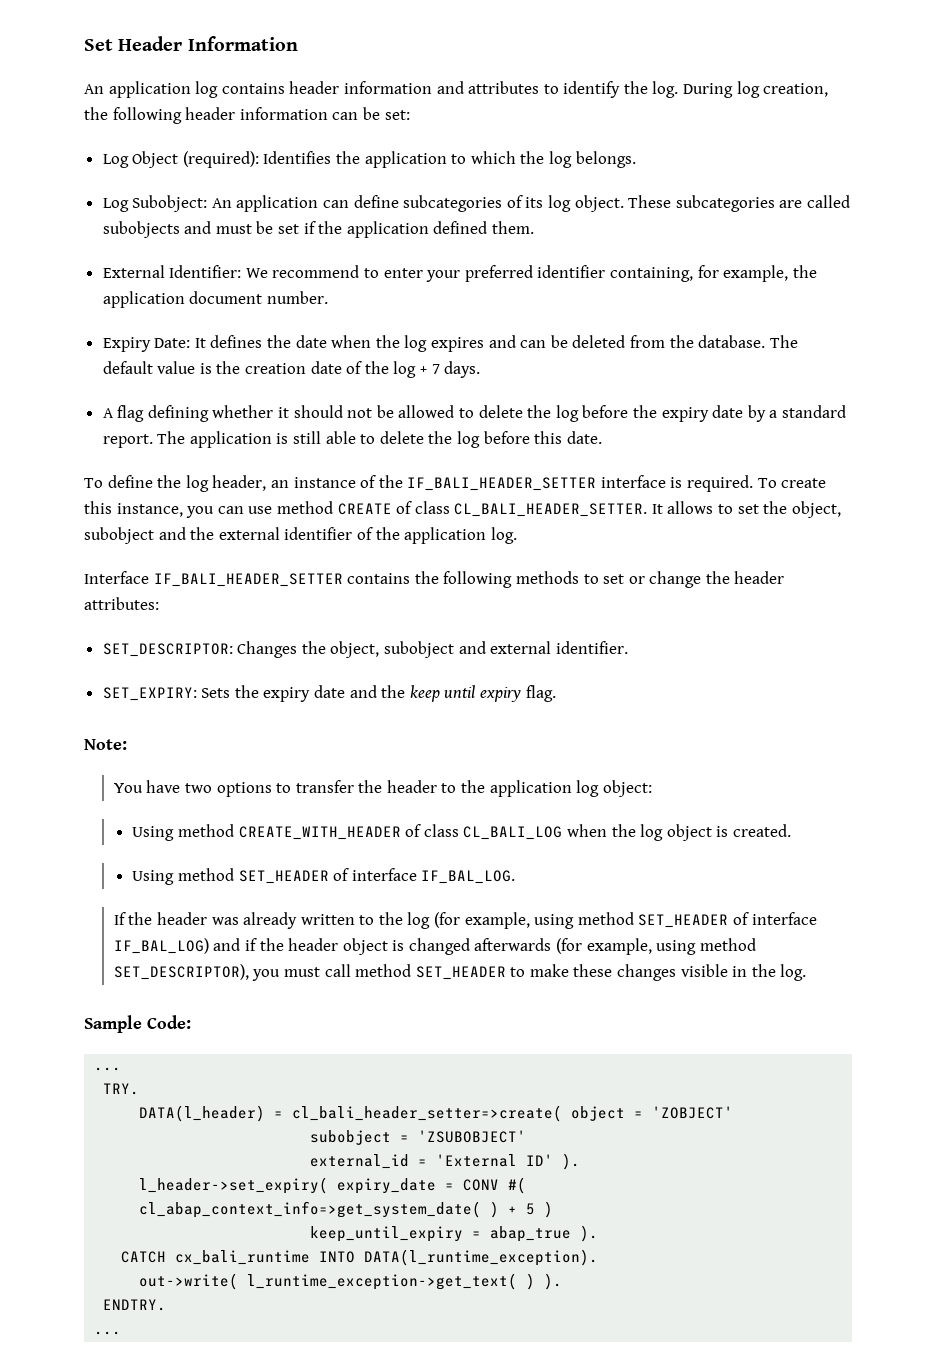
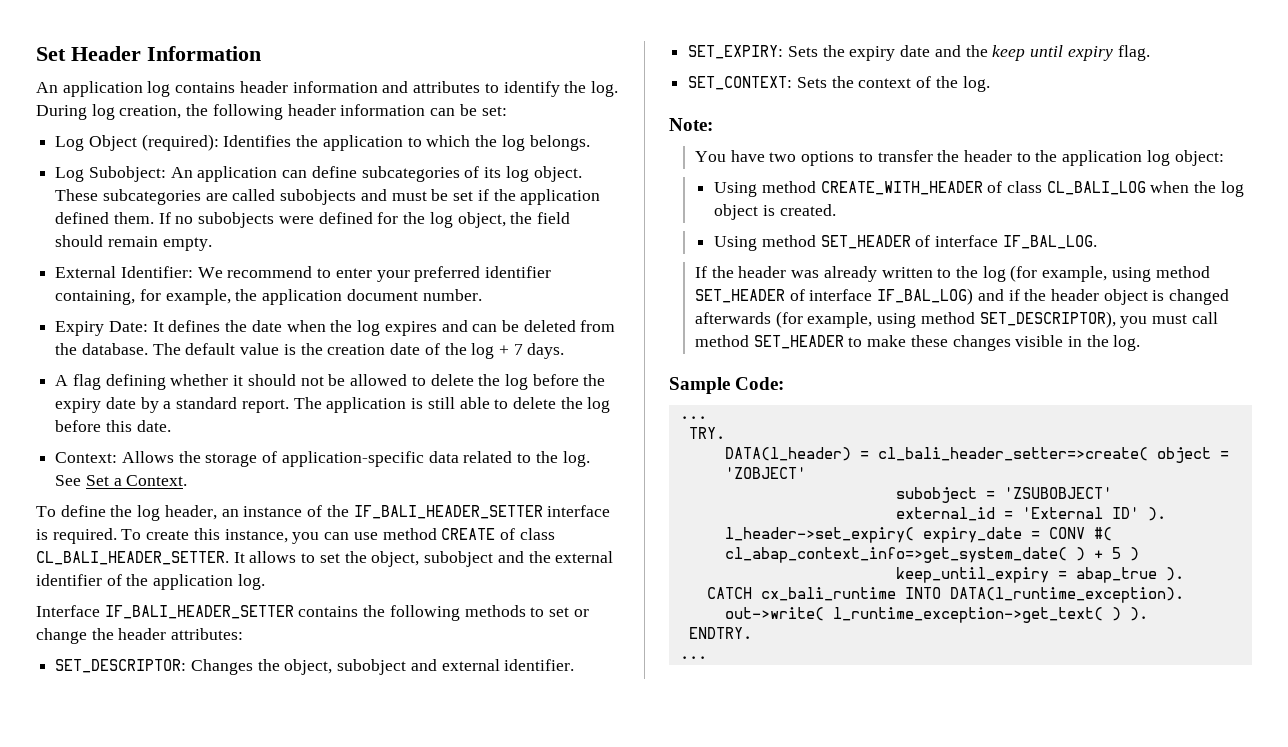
+ If no subobjects were defined for the log object, the field should remain empty.
+ Context: Allows the storage of application-specific data related to the log. See Set a Context.
+ SET_CONTEXT: Sets the context of the log.

